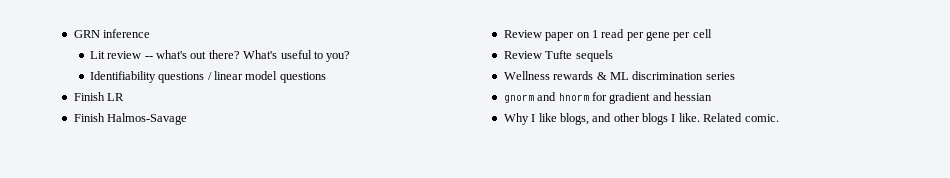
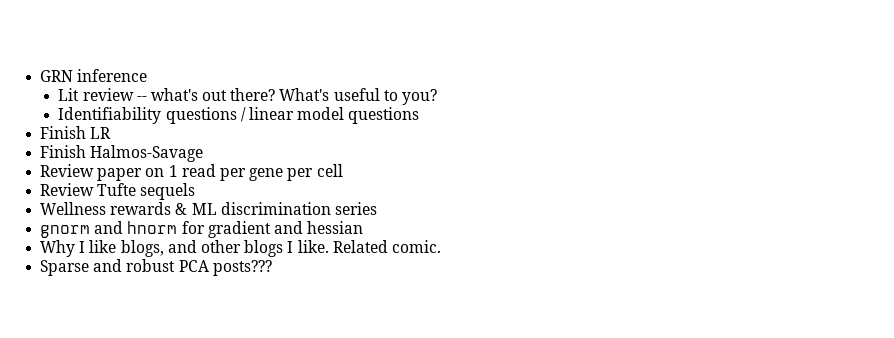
+ Sparse and robust PCA posts???

